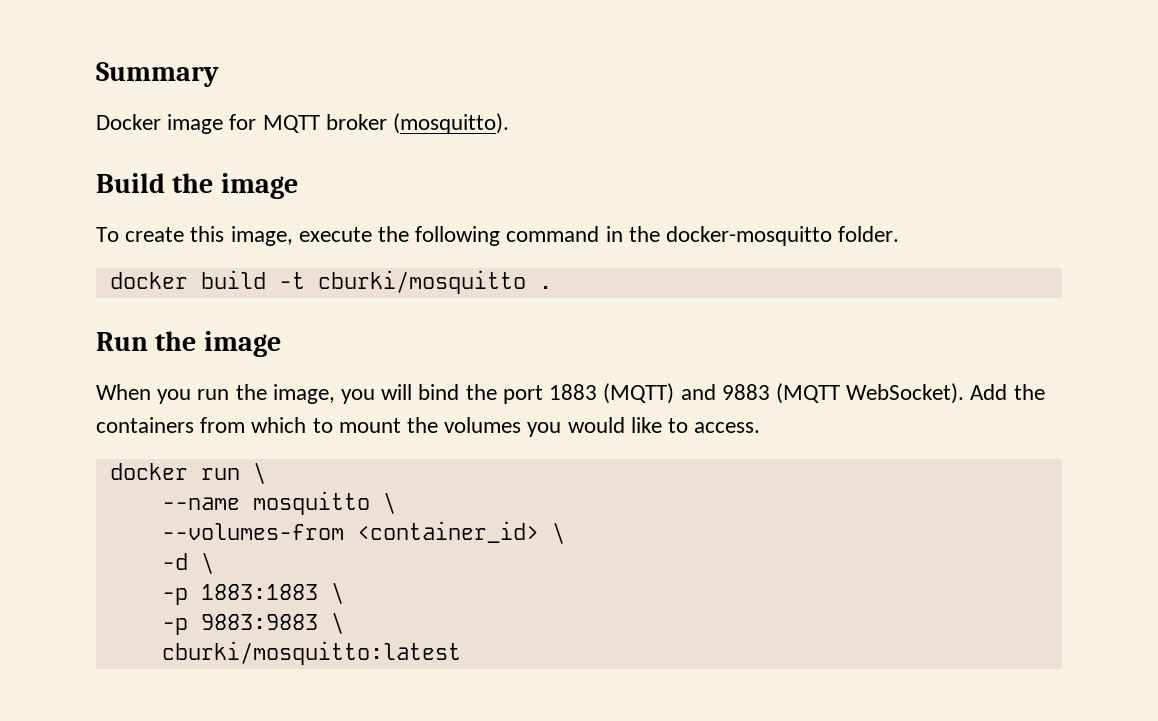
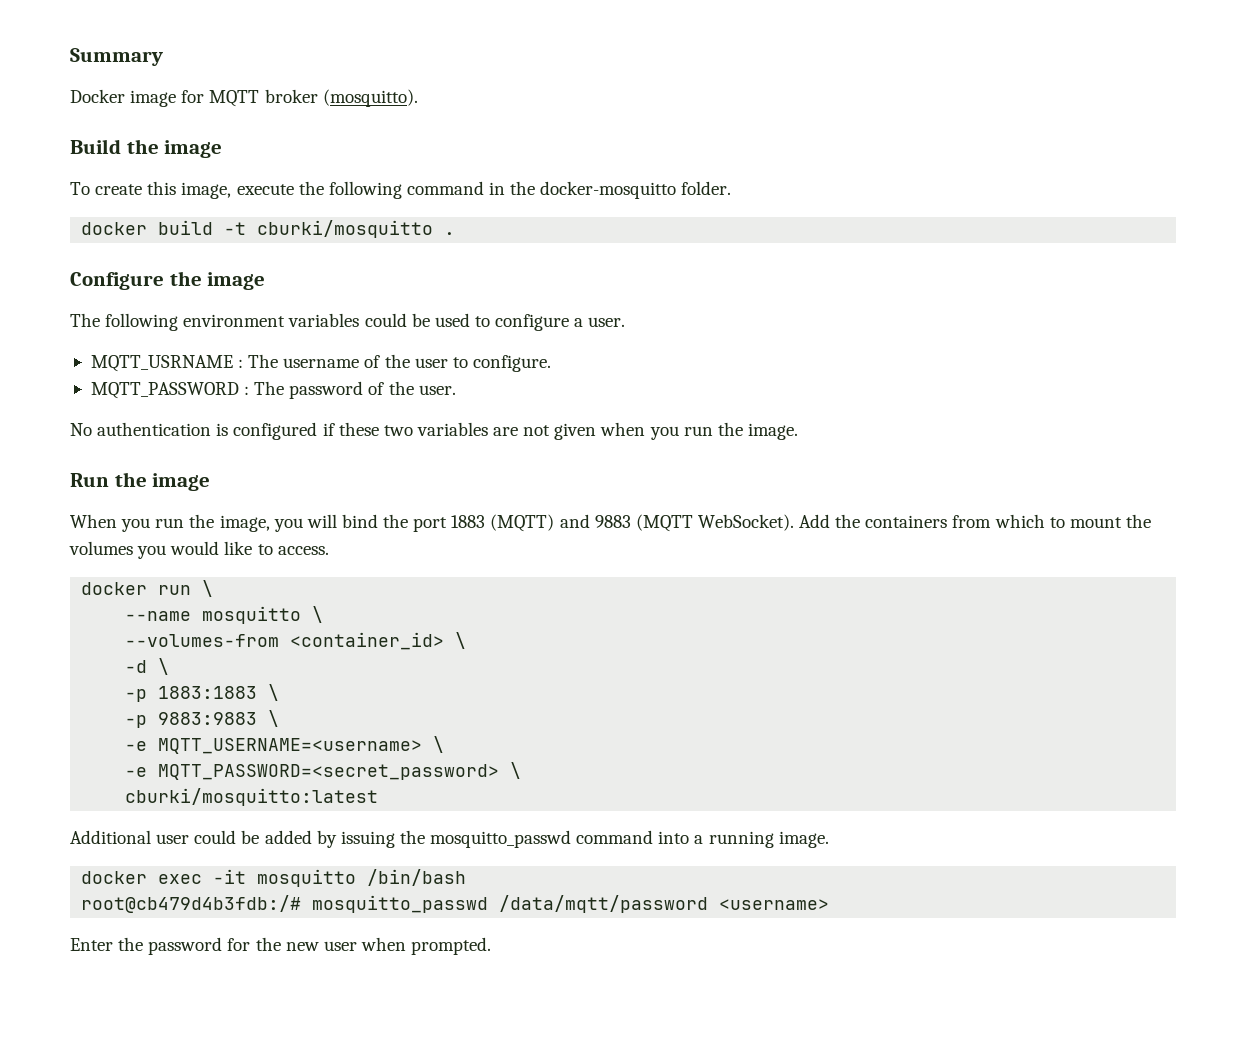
+ Configure the image
+ The following environment variables could be used to configure a user.
+ MQTT_USRNAME : The username of the user to configure.
+ MQTT_PASSWORD : The password of the user.
+ No authentication is configured if these two variables are not given when you run the image.
+ -e MQTT_USERNAME=<username> \
+ -e MQTT_PASSWORD=<secret_password> \
  cburki/mosquitto:latest
+ Additional user could be added by issuing the mosquitto_passwd command into a running image.
+ docker exec -it mosquitto /bin/bash
+ root@cb479d4b3fdb:/# mosquitto_passwd /data/mqtt/password <username>
+ Enter the password for the new user when prompted.

